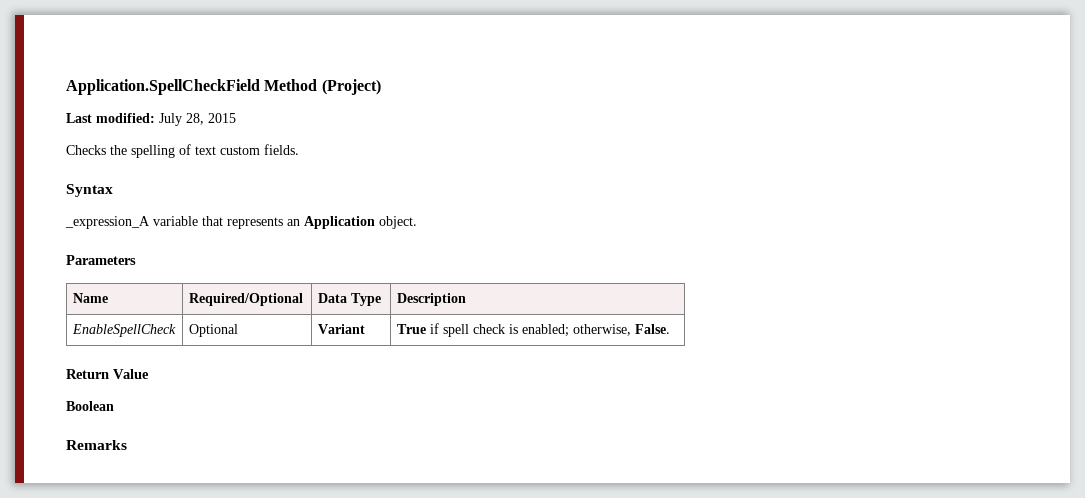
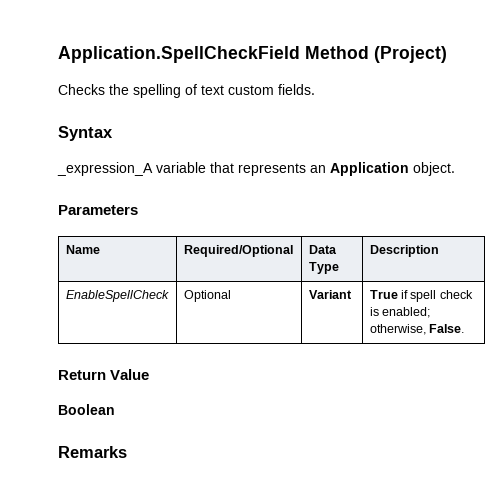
- Last modified: July 28, 2015

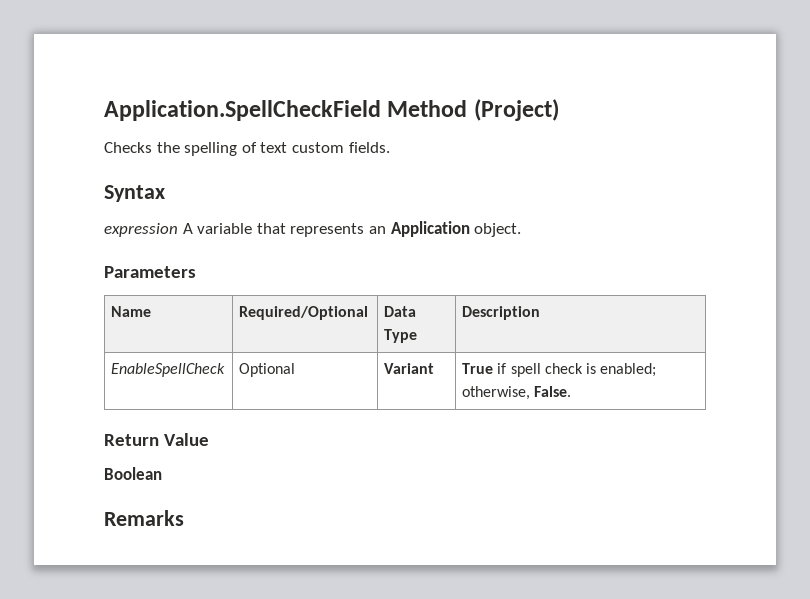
- _expression_A variable that represents an Application object.
+ expression A variable that represents an Application object.

